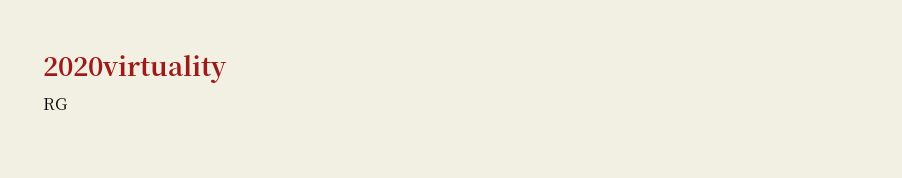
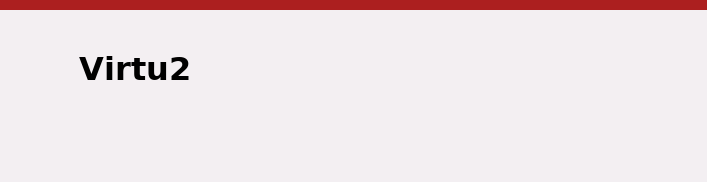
- 2020virtuality
- RG
+ Virtu2

